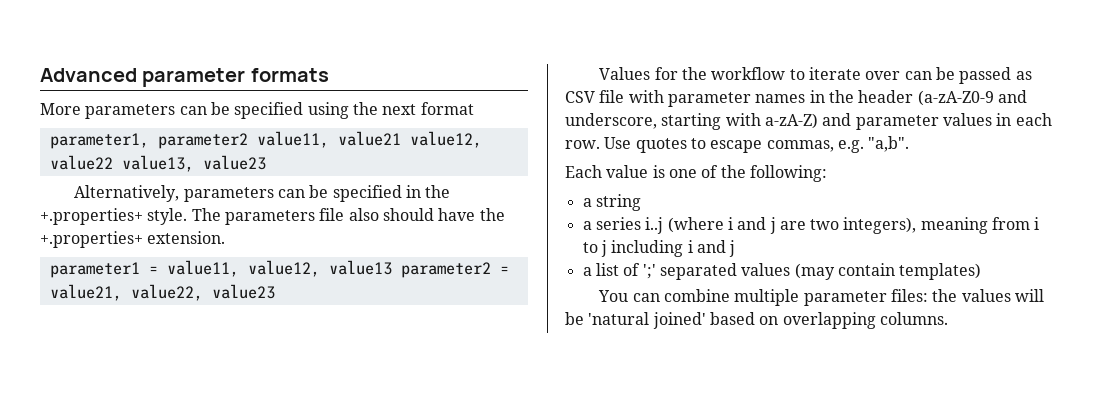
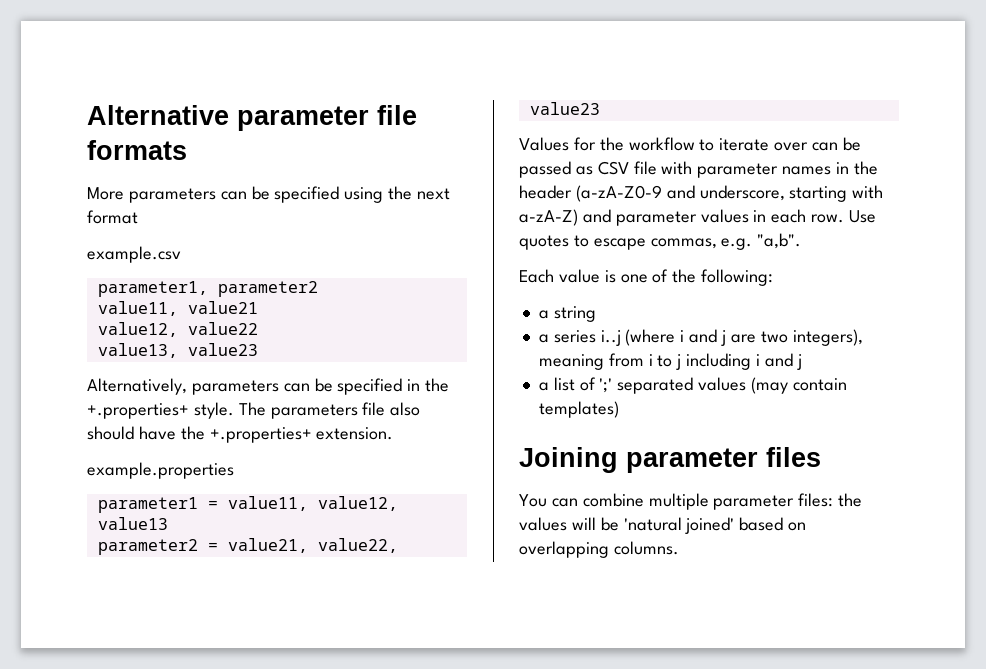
- Advanced parameter formats
+ Alternative parameter file formats
+ example.csv
- parameter1, parameter2 value11, value21 value12, value22 value13, value23
+ parameter1, parameter2
+ value11, value21
+ value12, value22
+ value13, value23
+ example.properties
- parameter1 = value11, value12, value13 parameter2 = value21, value22, value23
+ parameter1 = value11, value12, value13
+ parameter2 = value21, value22, value23
+ Joining parameter files

